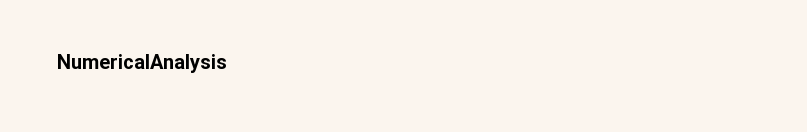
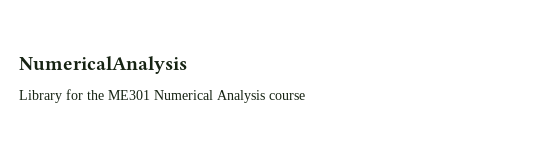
+ Library for the ME301 Numerical Analysis course

